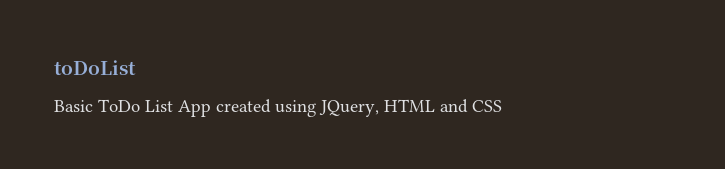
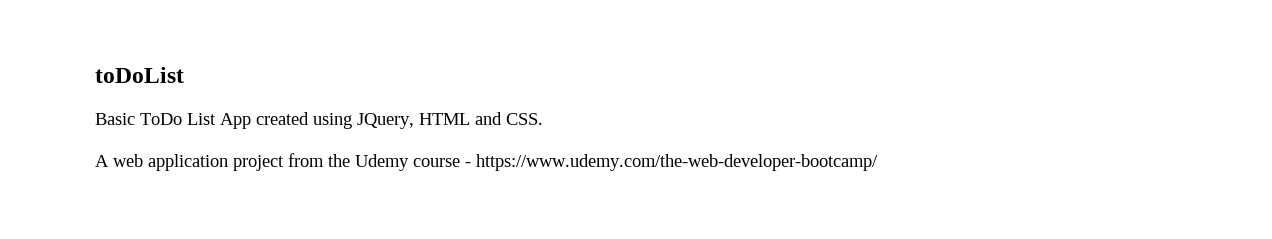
- Basic ToDo List App created using JQuery, HTML and CSS
+ Basic ToDo List App created using JQuery, HTML and CSS.
+ A web application project from the Udemy course - https://www.udemy.com/the-web-developer-bootcamp/

